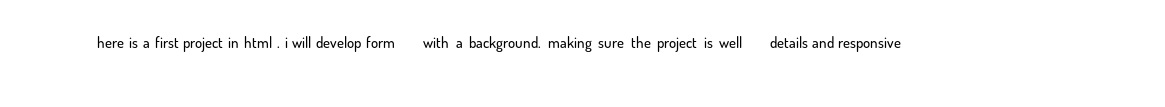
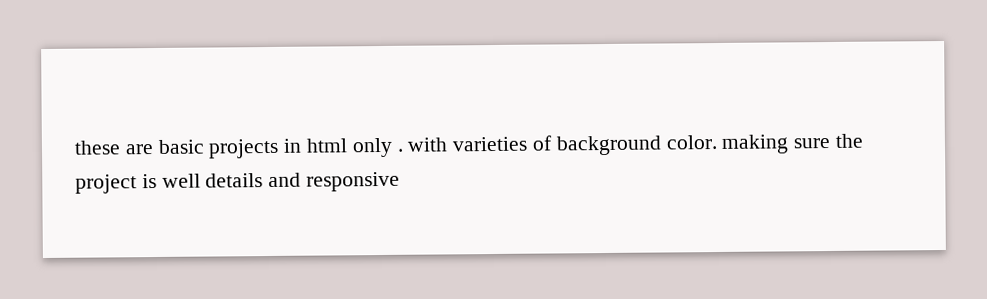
- here is a first project in html . i will develop form with a background. making sure the project is well details and responsive
+ these are basic projects in html only . with varieties of background color. making sure the project is well details and responsive

